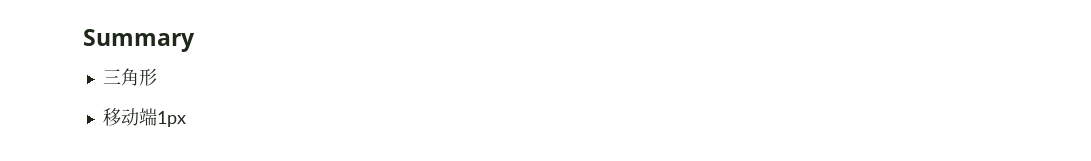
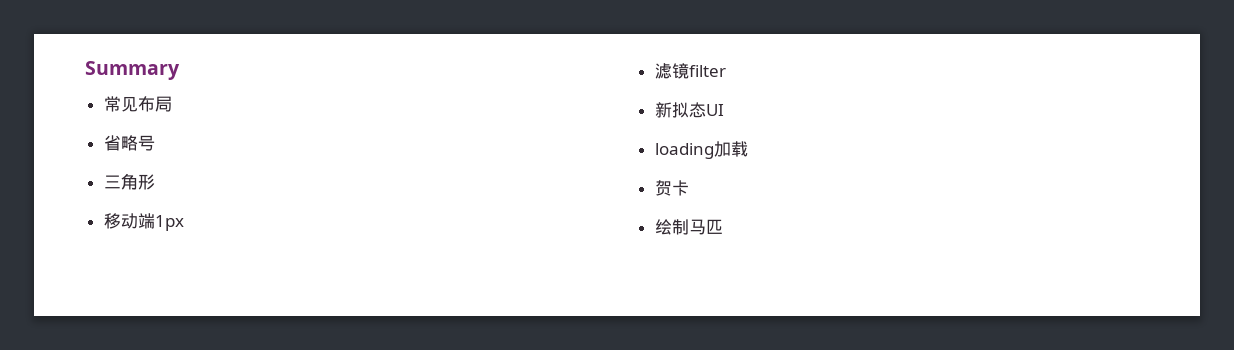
+ 常见布局
+ 省略号
+ 滤镜filter
+ 新拟态UI
+ loading加载
+ 贺卡
+ 绘制马匹

